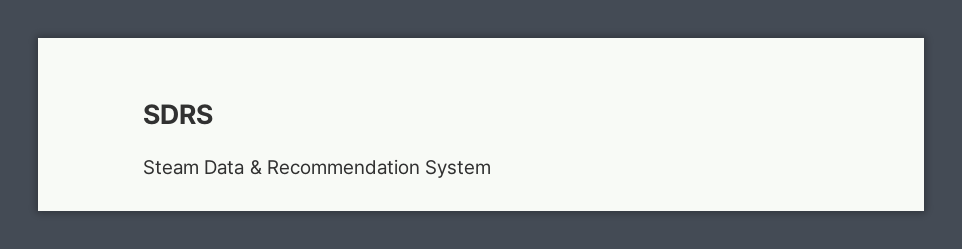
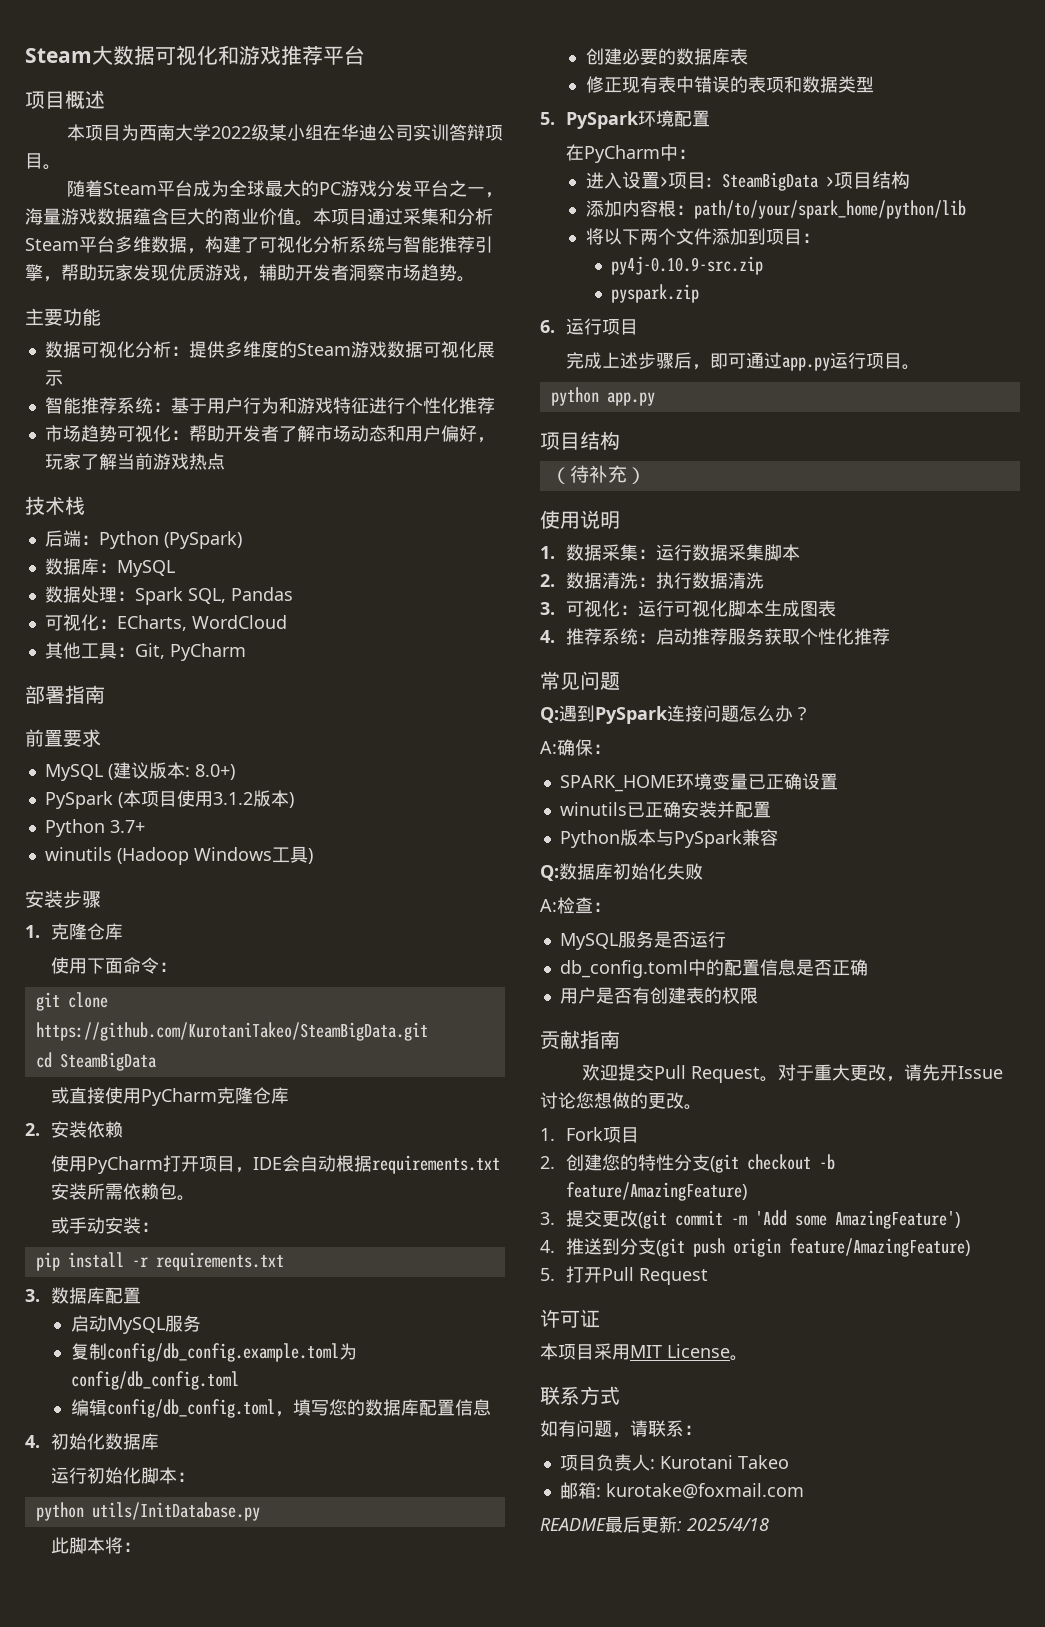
- SDRS
- Steam Data & Recommendation System
+ Steam大数据可视化和游戏推荐平台
+ 项目概述
+ 本项目为西南大学2022级某小组在华迪公司实训答辩项目。
+ 随着Steam平台成为全球最大的PC游戏分发平台之一，海量游戏数据蕴含巨大的商业价值。本项目通过采集和分析Steam平台多维数据，构建了可视化分析系统与智能推荐引擎，帮助玩家发现优质游戏，辅助开发者洞察市场趋势。
+ 主要功能
+ 数据可视化分析：提供多维度的Steam游戏数据可视化展示
+ 智能推荐系统：基于用户行为和游戏特征进行个性化推荐
+ 市场趋势可视化：帮助开发者了解市场动态和用户偏好，玩家了解当前游戏热点
+ 技术栈
+ 后端：Python (PySpark)
+ 数据库：MySQL
+ 数据处理：Spark SQL, Pandas
+ 可视化：ECharts, WordCloud
+ 其他工具：Git, PyCharm
+ 部署指南
+ 前置要求
+ MySQL (建议版本: 8.0+)
+ PySpark (本项目使用3.1.2版本)
+ Python 3.7+
+ winutils (Hadoop Windows工具)
+ 安装步骤
+ 1.克隆仓库
+ 使用下面命令：
+ git clone https://github.com/KurotaniTakeo/SteamBigData.git
+ cd SteamBigData
+ 或直接使用PyCharm克隆仓库
+ 2.安装依赖
+ 使用PyCharm打开项目，IDE会自动根据requirements.txt安装所需依赖包。
+ 或手动安装：
+ pip install -r requirements.txt
+ 3.数据库配置
+ 启动MySQL服务
+ 复制config/db_config.example.toml为config/db_config.toml
+ 编辑config/db_config.toml，填写您的数据库配置信息
+ 4.初始化数据库
+ 运行初始化脚本：
+ python utils/InitDatabase.py
+ 此脚本将：
+ 创建必要的数据库表
+ 修正现有表中错误的表项和数据类型
+ 5. PySpark环境配置
+ 在PyCharm中：
+ 进入设置>项目: SteamBigData >项目结构
+ 添加内容根：path/to/your/spark_home/python/lib
+ 将以下两个文件添加到项目：
+ py4j-0.10.9-src.zip
+ pyspark.zip
+ 6.运行项目
+ 完成上述步骤后，即可通过app.py运行项目。
+ python app.py
+ 项目结构
+ （待补充）
+ 使用说明
+ 1.数据采集：运行数据采集脚本
+ 2.数据清洗：执行数据清洗
+ 3.可视化：运行可视化脚本生成图表
+ 4.推荐系统：启动推荐服务获取个性化推荐
+ 常见问题
+ Q:遇到PySpark连接问题怎么办？
+ A:确保：
+ SPARK_HOME环境变量已正确设置
+ winutils已正确安装并配置
+ Python版本与PySpark兼容
+ Q:数据库初始化失败
+ A:检查：
+ MySQL服务是否运行
+ db_config.toml中的配置信息是否正确
+ 用户是否有创建表的权限
+ 贡献指南
+ 欢迎提交Pull Request。对于重大更改，请先开Issue讨论您想做的更改。
+ 1. Fork项目
+ 2.创建您的特性分支(git checkout -b feature/AmazingFeature)
+ 3.提交更改(git commit -m 'Add some AmazingFeature')
+ 4.推送到分支(git push origin feature/AmazingFeature)
+ 5.打开Pull Request
+ 许可证
+ 本项目采用MIT License。
+ 联系方式
+ 如有问题，请联系：
+ 项目负责人: Kurotani Takeo
+ 邮箱: kurotake@foxmail.com
+ README最后更新: 2025/4/18

